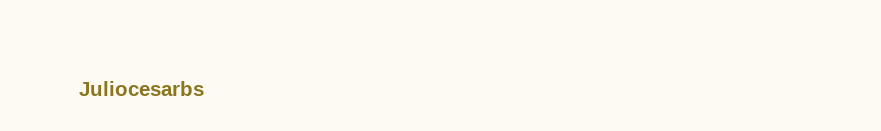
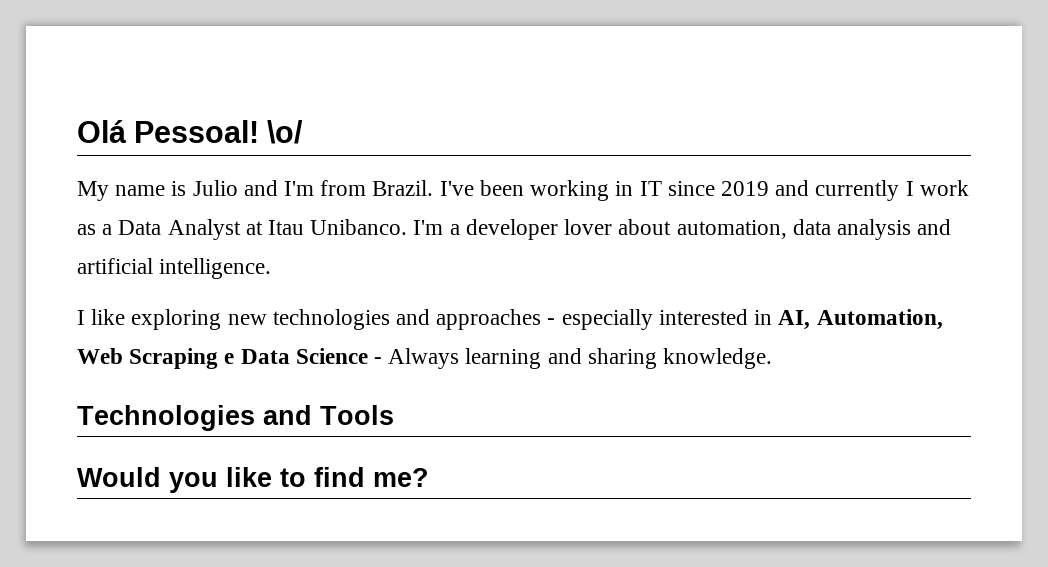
- Juliocesarbs
+ Olá Pessoal! \o/
+ My name is Julio and I'm from Brazil. I've been working in IT since 2019 and currently I work as a Data Analyst at Itau Unibanco. I'm a developer lover about automation, data analysis and artificial intelligence.
+ I like exploring new technologies and approaches - especially interested in AI, Automation, Web Scraping e Data Science - Always learning and sharing knowledge.
+ Technologies and Tools
+ Would you like to find me?

